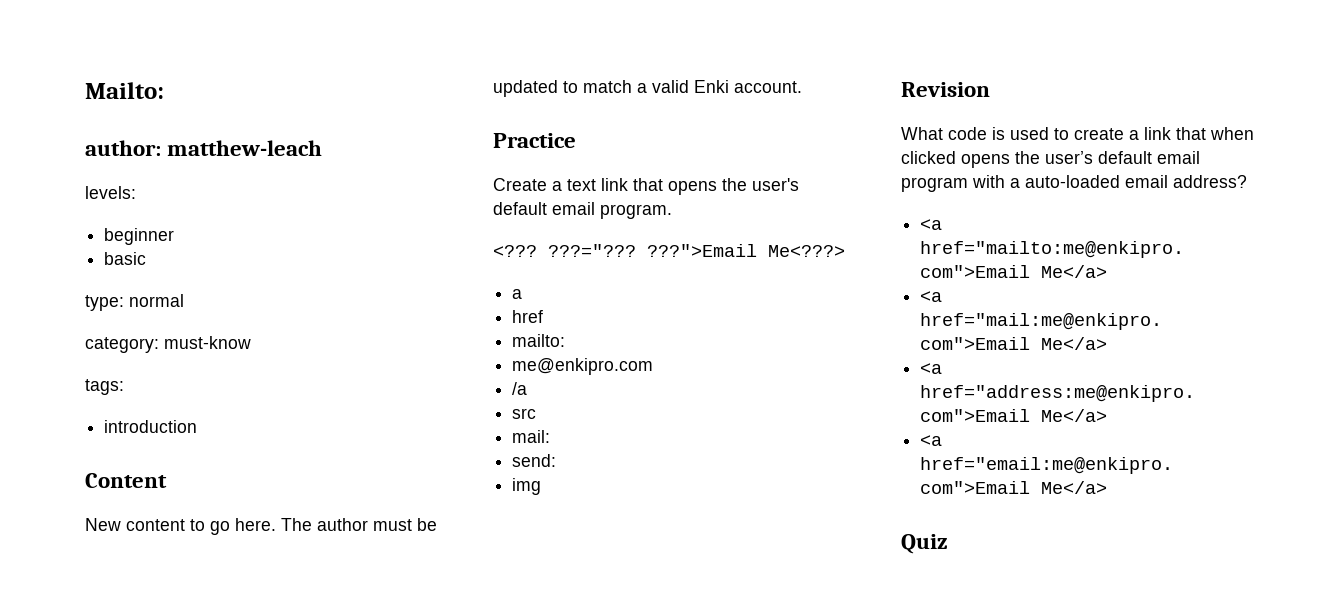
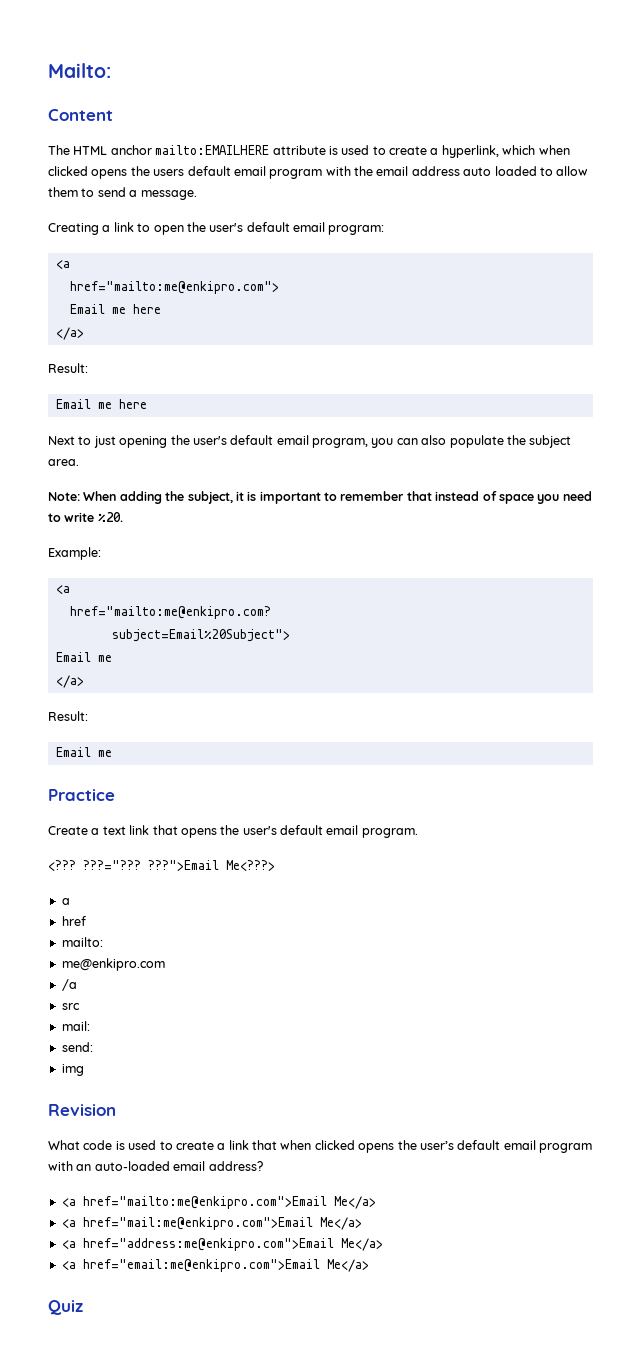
- author: matthew-leach
- levels:
- beginner
- basic
- type: normal
- category: must-know
- tags:
- introduction
  Content
- New content to go here. The author must be updated to match a valid Enki account.
+ The HTML anchor mailto:EMAILHERE attribute is used to create a hyperlink, which when clicked opens the users default email program with the email address auto loaded to allow them to send a message.
+ Creating a link to open the user's default email program:
+ <a
+ href="mailto:me@enkipro.com">
+ Email me here
+ </a>
+ Result:
+ Email me here
+ Next to just opening the user's default email program, you can also populate the subject area.
+ Note: When adding the subject, it is important to remember that instead of space you need to write %20.
+ Example:
+ <a
+ href="mailto:me@enkipro.com?
+ subject=Email%20Subject">
+ Email me
+ </a>
+ Result:
+ Email me
- What code is used to create a link that when clicked opens the user’s default email program with a auto-loaded email address?
+ What code is used to create a link that when clicked opens the user’s default email program with an auto-loaded email address?

